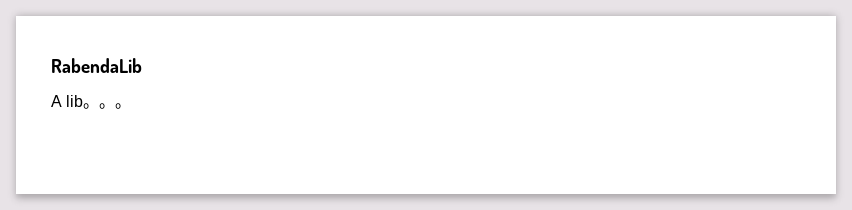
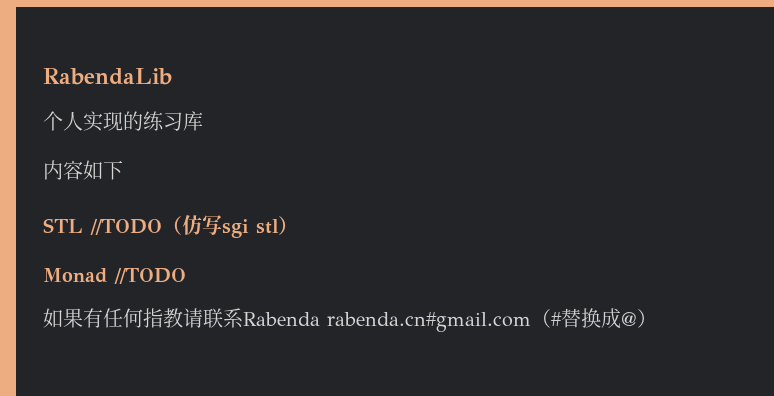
- A lib。。。
+ 个人实现的练习库
+ 内容如下
+ STL //TODO（仿写sgi stl）
+ Monad //TODO
+ 如果有任何指教请联系Rabenda rabenda.cn#gmail.com（#替换成@）

